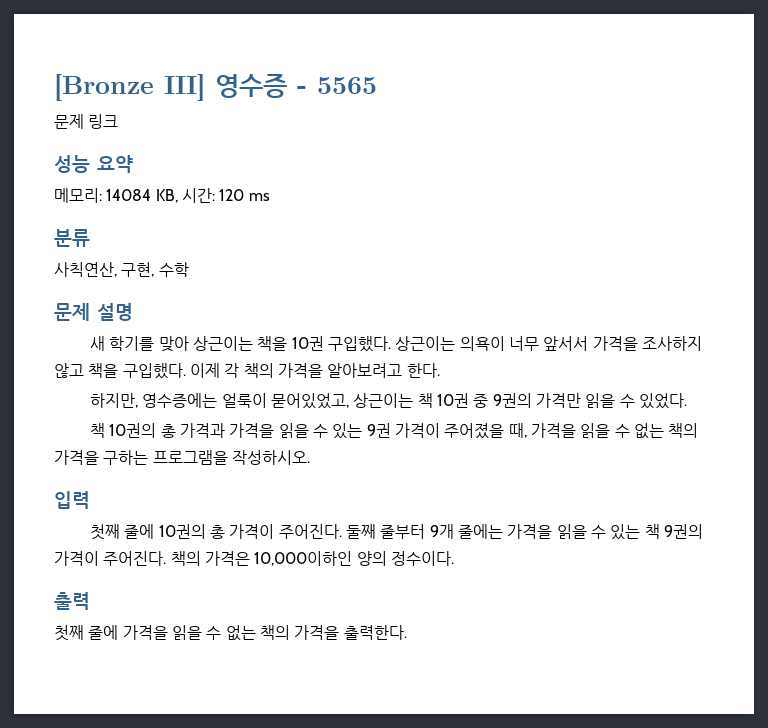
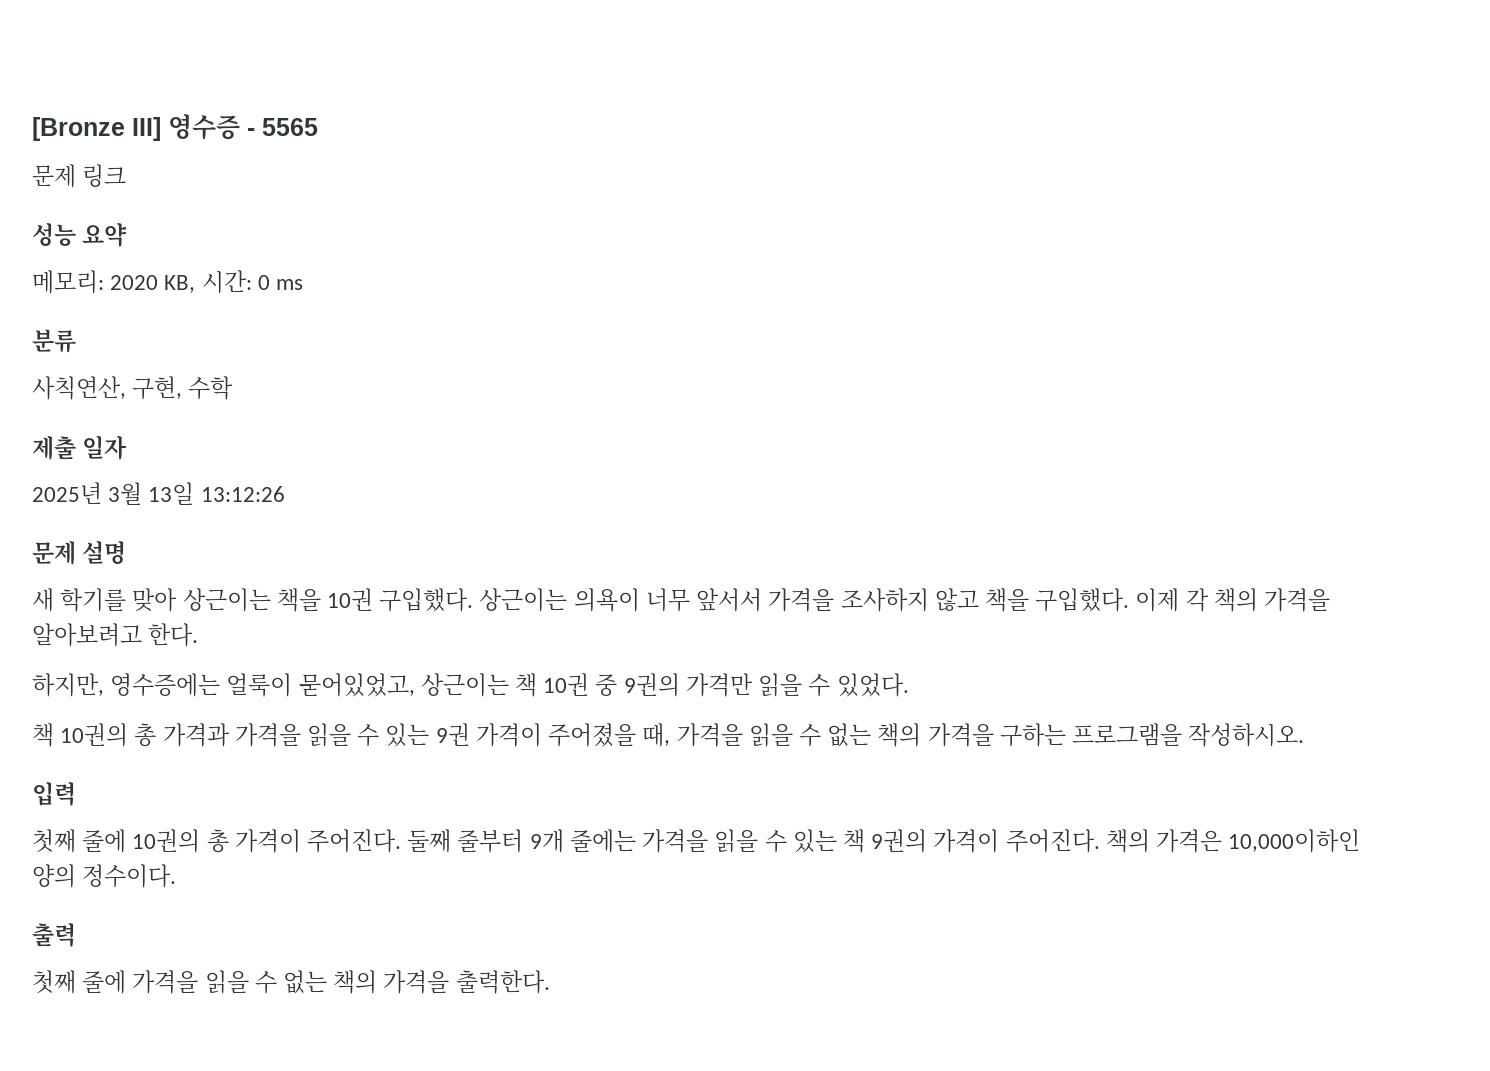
- 메모리: 14084 KB, 시간: 120 ms
+ 메모리: 2020 KB, 시간: 0 ms
+ 제출 일자
+ 2025년 3월 13일 13:12:26

